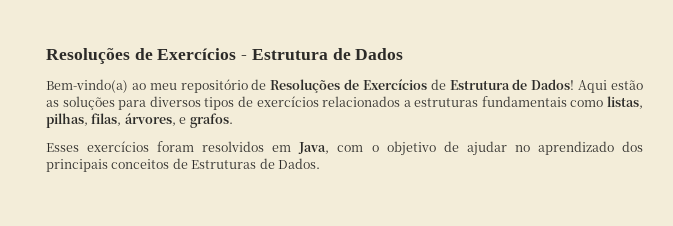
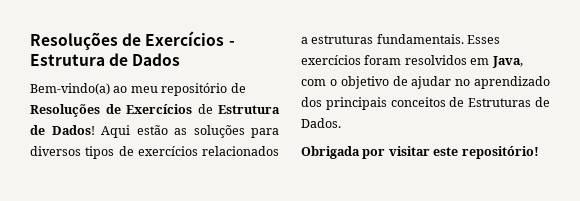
- Aqui estão as soluções para diversos tipos de exercícios relacionados a estruturas fundamentais como listas, pilhas, filas, árvores, e grafos.
- Esses exercícios foram resolvidos em Java, com o objetivo de ajudar no aprendizado dos principais conceitos de Estruturas de Dados.
+ Aqui estão as soluções para diversos tipos de exercícios relacionados a estruturas fundamentais. Esses exercícios foram resolvidos em Java, com o objetivo de ajudar no aprendizado dos principais conceitos de Estruturas de Dados.
+ Obrigada por visitar este repositório!

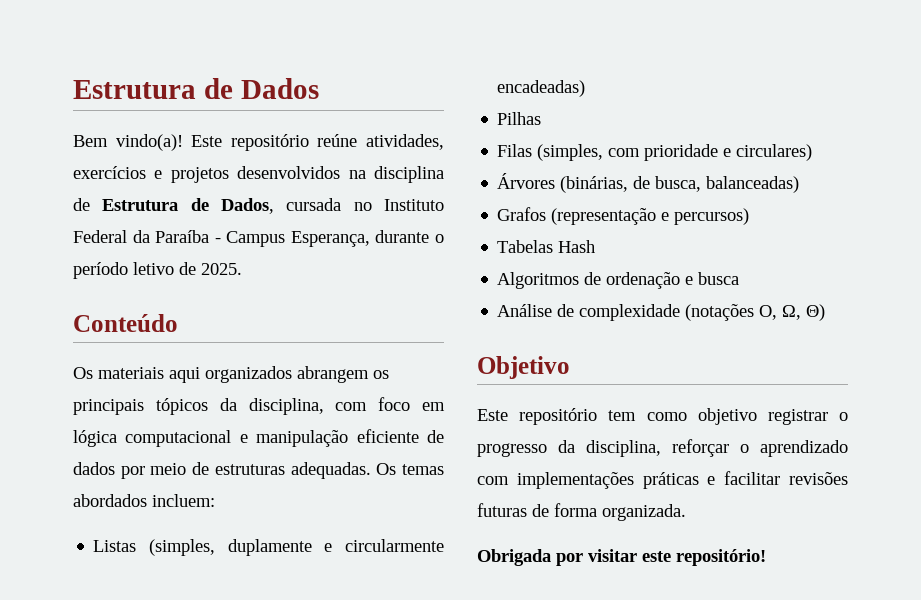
- Resoluções de Exercícios - Estrutura de Dados
+ Estrutura de Dados
- Bem-vindo(a) ao meu repositório de Resoluções de Exercícios de Estrutura de Dados! Aqui estão as soluções para diversos tipos de exercícios relacionados a estruturas fundamentais. Esses exercícios foram resolvidos em Java, com o objetivo de ajudar no aprendizado dos principais conceitos de Estruturas de Dados.
+ Bem vindo(a)! Este repositório reúne atividades, exercícios e projetos desenvolvidos na disciplina de Estrutura de Dados, cursada no Instituto Federal da Paraíba - Campus Esperança, durante o período letivo de 2025.
+ Conteúdo
+ Os materiais aqui organizados abrangem os principais tópicos da disciplina, com foco em lógica computacional e manipulação eficiente de dados por meio de estruturas adequadas. Os temas abordados incluem:
+ Listas (simples, duplamente e circularmente encadeadas)
+ Pilhas
+ Filas (simples, com prioridade e circulares)
+ Árvores (binárias, de busca, balanceadas)
+ Grafos (representação e percursos)
+ Tabelas Hash
+ Algoritmos de ordenação e busca
+ Análise de complexidade (notações O, Ω, Θ)
+ Objetivo
+ Este repositório tem como objetivo registrar o progresso da disciplina, reforçar o aprendizado com implementações práticas e facilitar revisões futuras de forma organizada.

